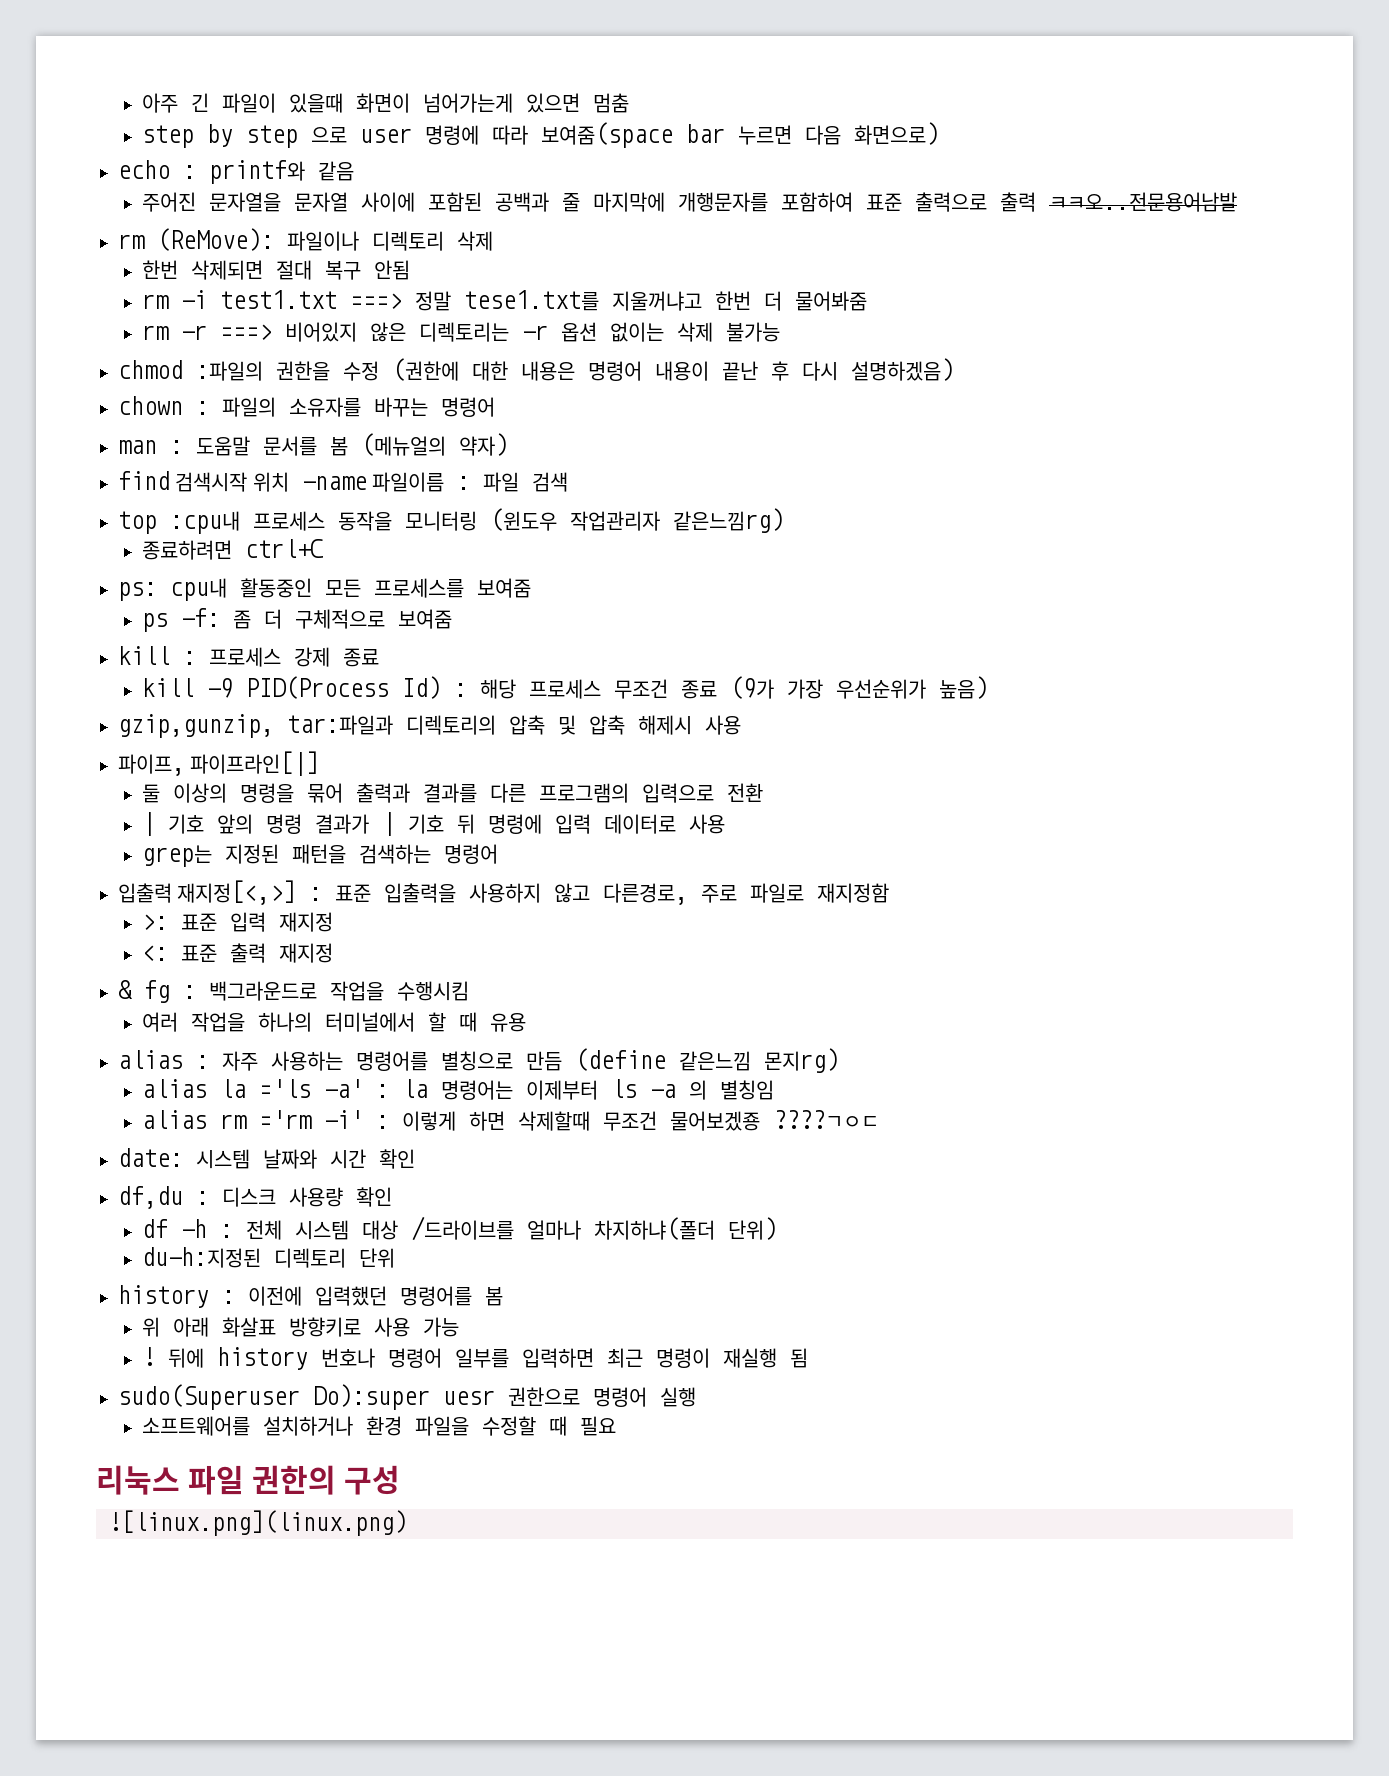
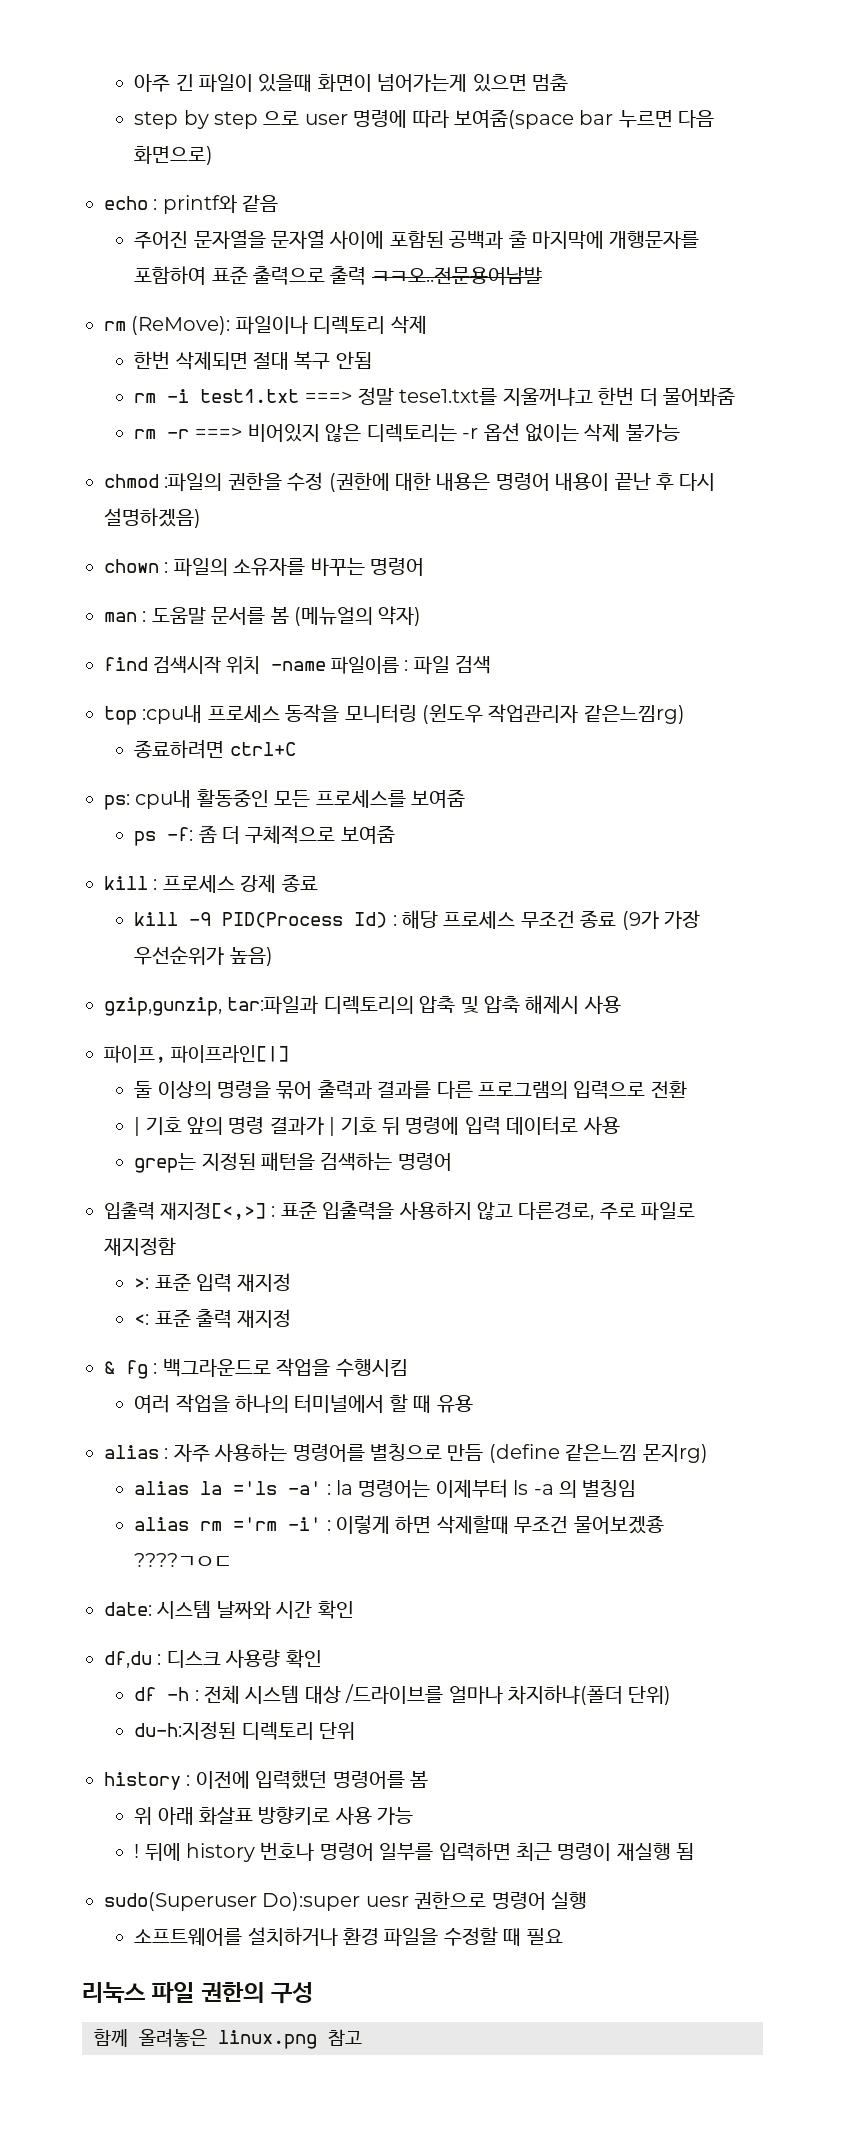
- ![linux.png](linux.png)
+ 함께 올려놓은 linux.png 참고

